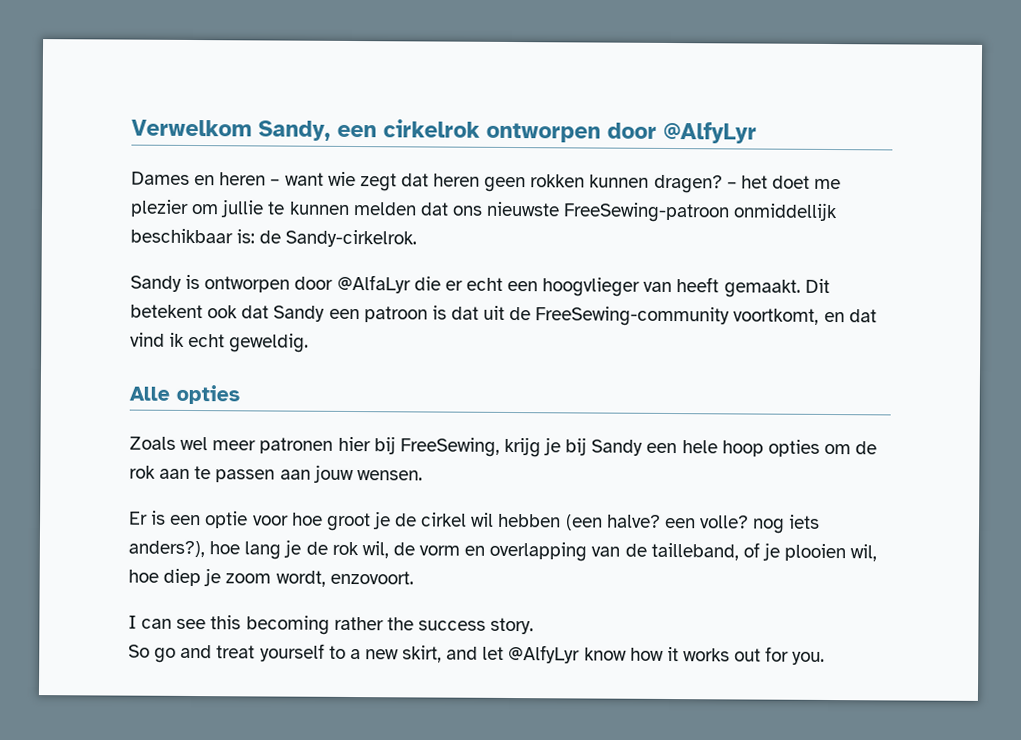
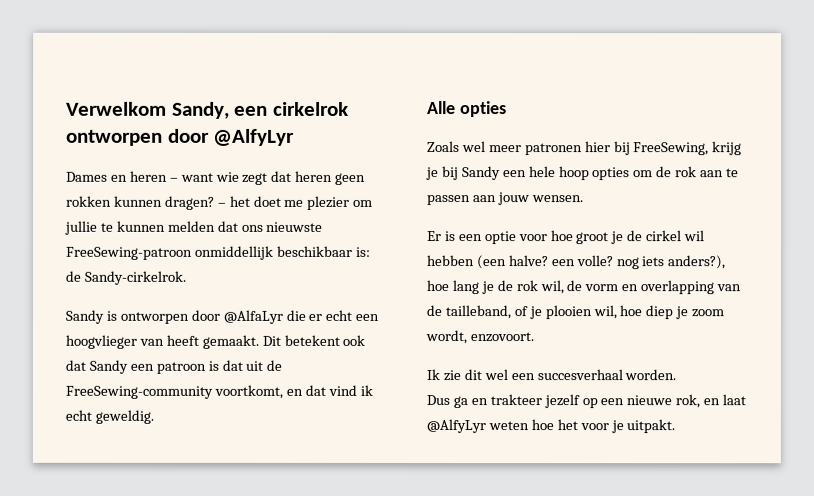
- I can see this becoming rather the success story.
- So go and treat yourself to a new skirt, and let @AlfyLyr know how it works out for you.
+ Ik zie dit wel een succesverhaal worden.
+ Dus ga en trakteer jezelf op een nieuwe rok, en laat @AlfyLyr weten hoe het voor je uitpakt.

